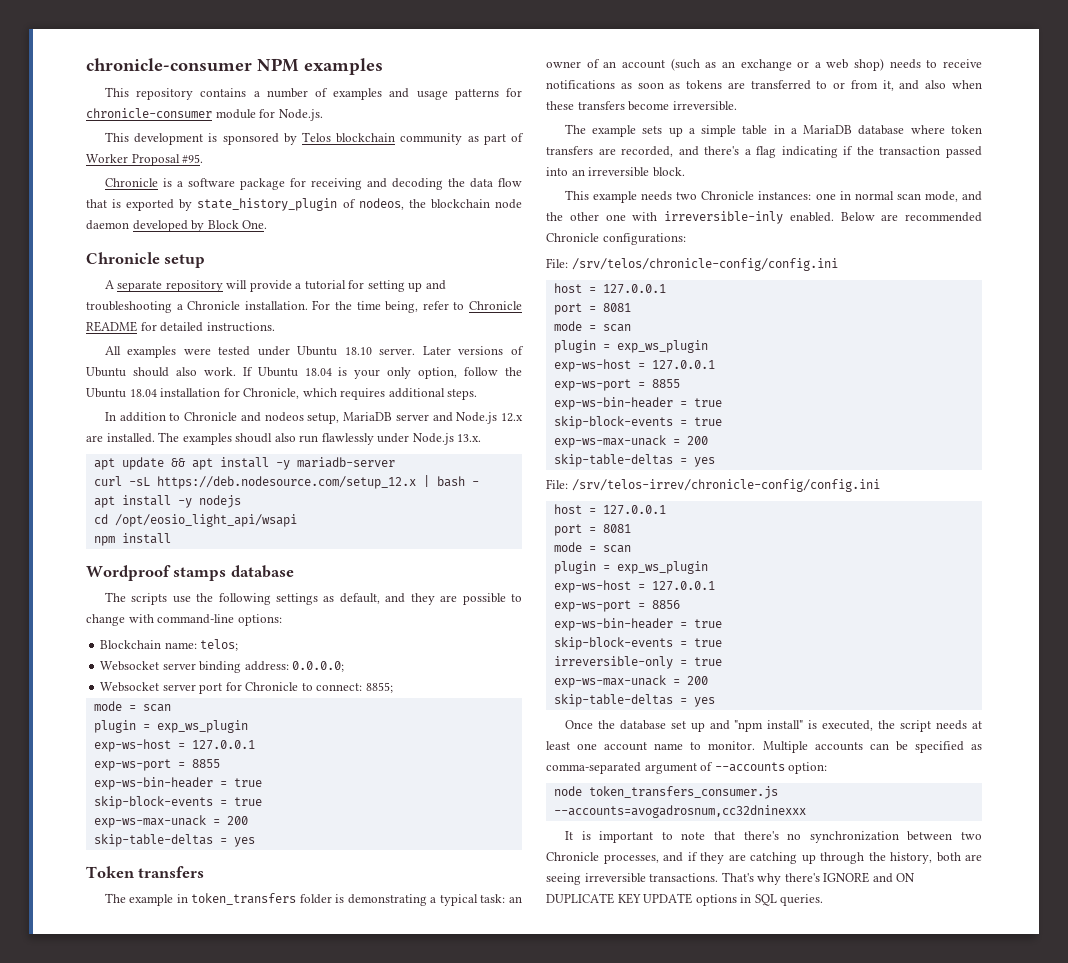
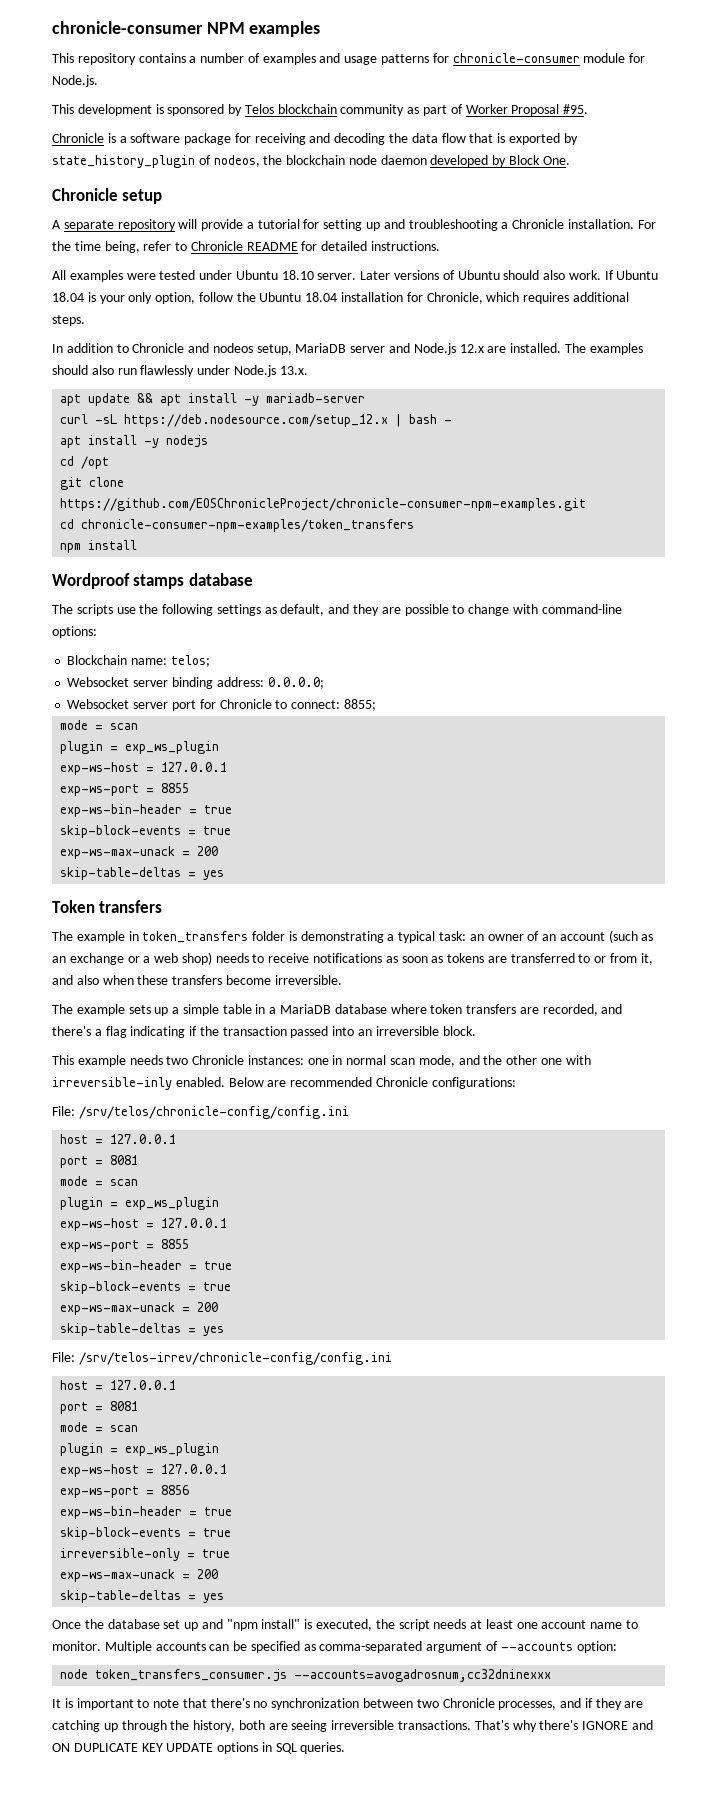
- The examples shoudl also run flawlessly under Node.js 13.x.
+ The examples should also run flawlessly under Node.js 13.x.
- cd /opt/eosio_light_api/wsapi
+ cd /opt
+ git clone https://github.com/EOSChronicleProject/chronicle-consumer-npm-examples.git
+ cd chronicle-consumer-npm-examples/token_transfers

